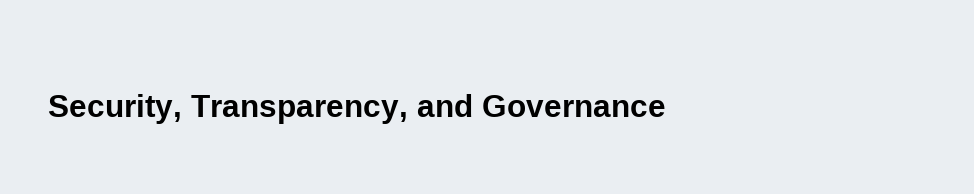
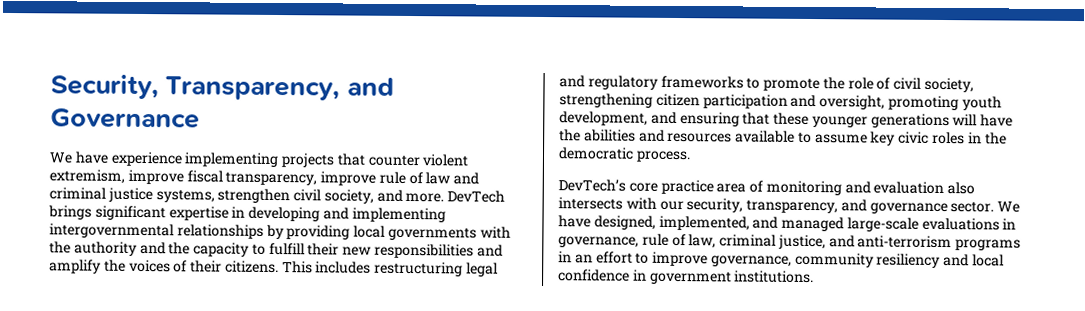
+ We have experience implementing projects that counter violent extremism, improve fiscal transparency, improve rule of law and criminal justice systems, strengthen civil society, and more. DevTech brings significant expertise in developing and implementing intergovernmental relationships by providing local governments with the authority and the capacity to fulfill their new responsibilities and amplify the voices of their citizens. This includes restructuring legal and regulatory frameworks to promote the role of civil society, strengthening citizen participation and oversight, promoting youth development, and ensuring that these younger generations will have the abilities and resources available to assume key civic roles in the democratic process.
+ DevTech’s core practice area of monitoring and evaluation also intersects with our security, transparency, and governance sector. We have designed, implemented, and managed large-scale evaluations in governance, rule of law, criminal justice, and anti-terrorism programs in an effort to improve governance, community resiliency and local confidence in government institutions.

